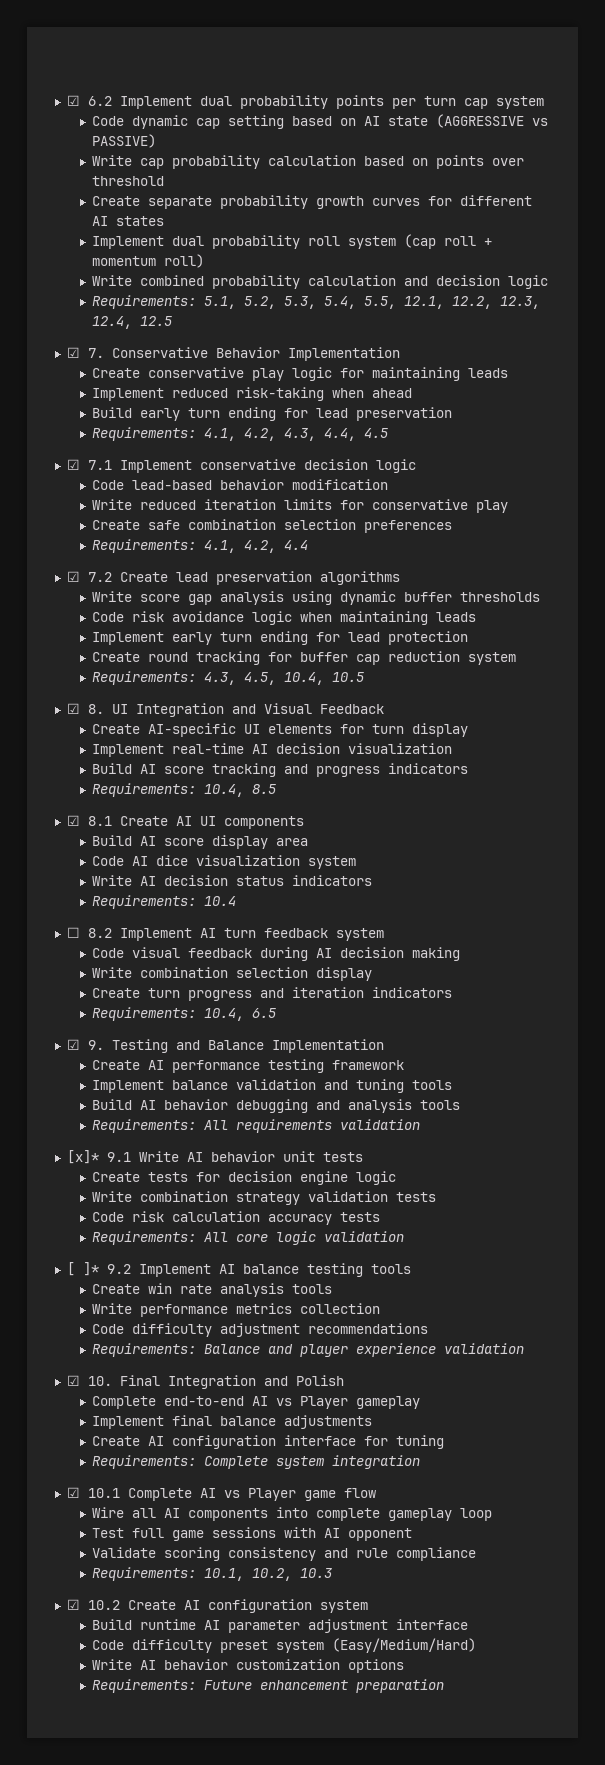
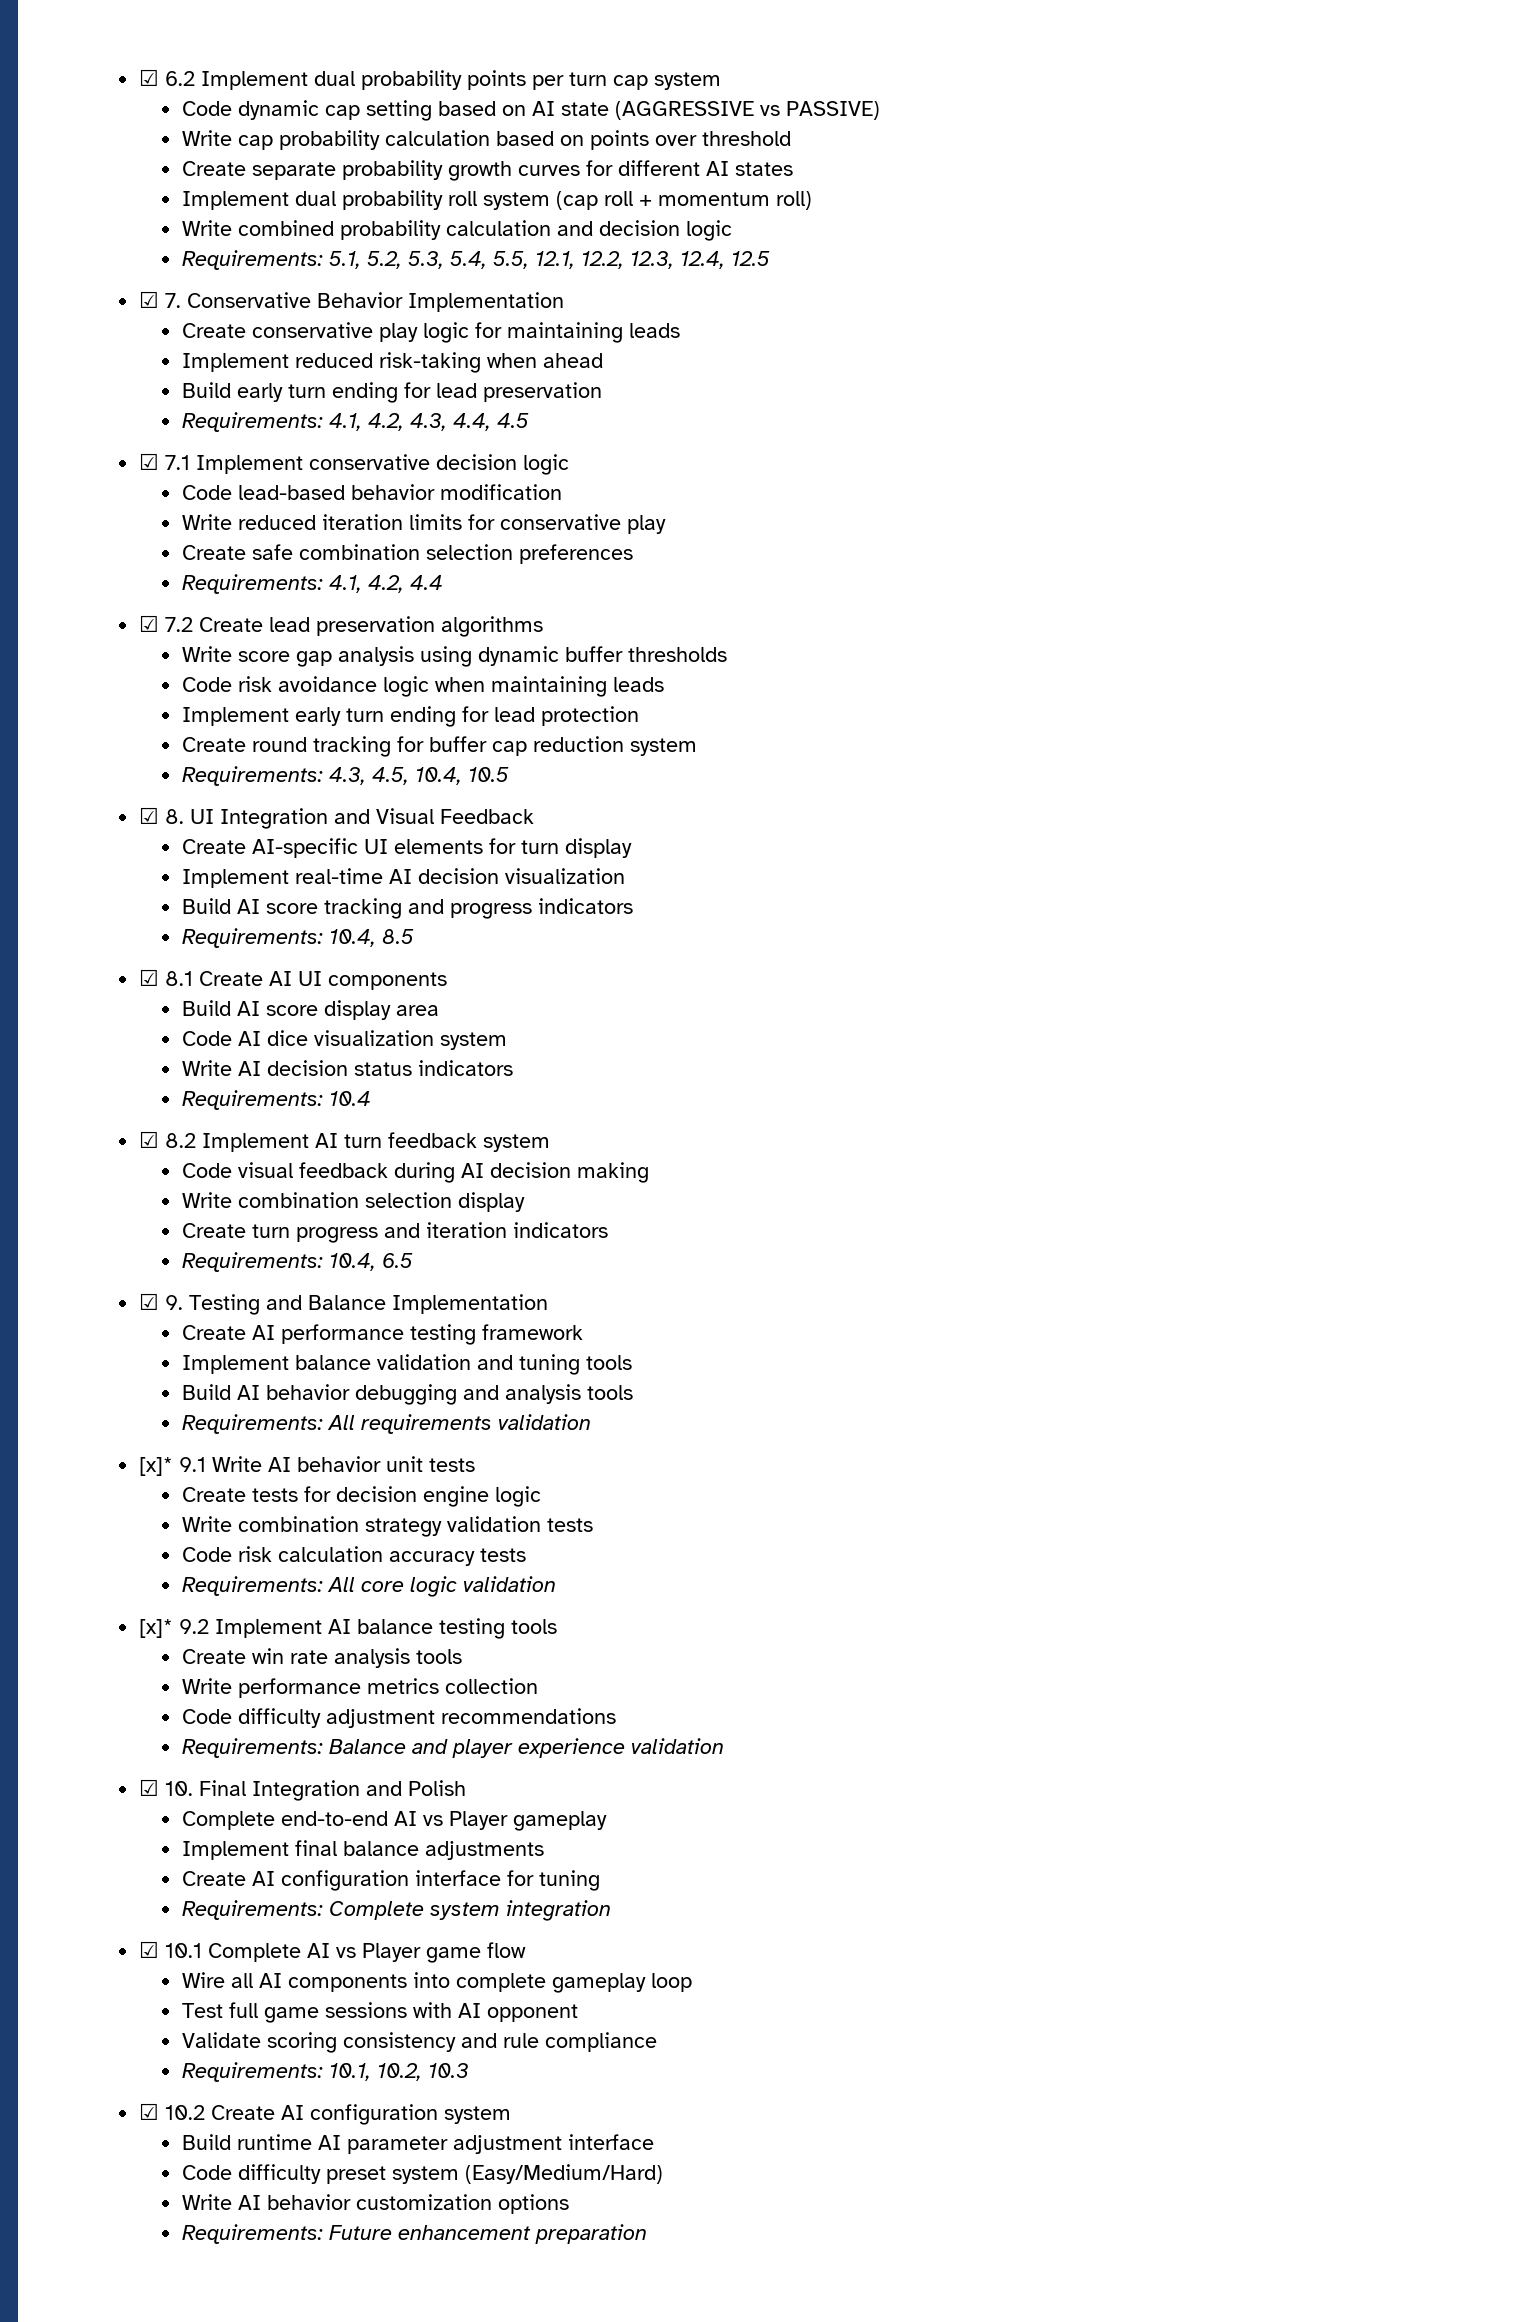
- ☐ 8.2 Implement AI turn feedback system
+ ☑ 8.2 Implement AI turn feedback system
- [ ]* 9.2 Implement AI balance testing tools
+ [x]* 9.2 Implement AI balance testing tools

